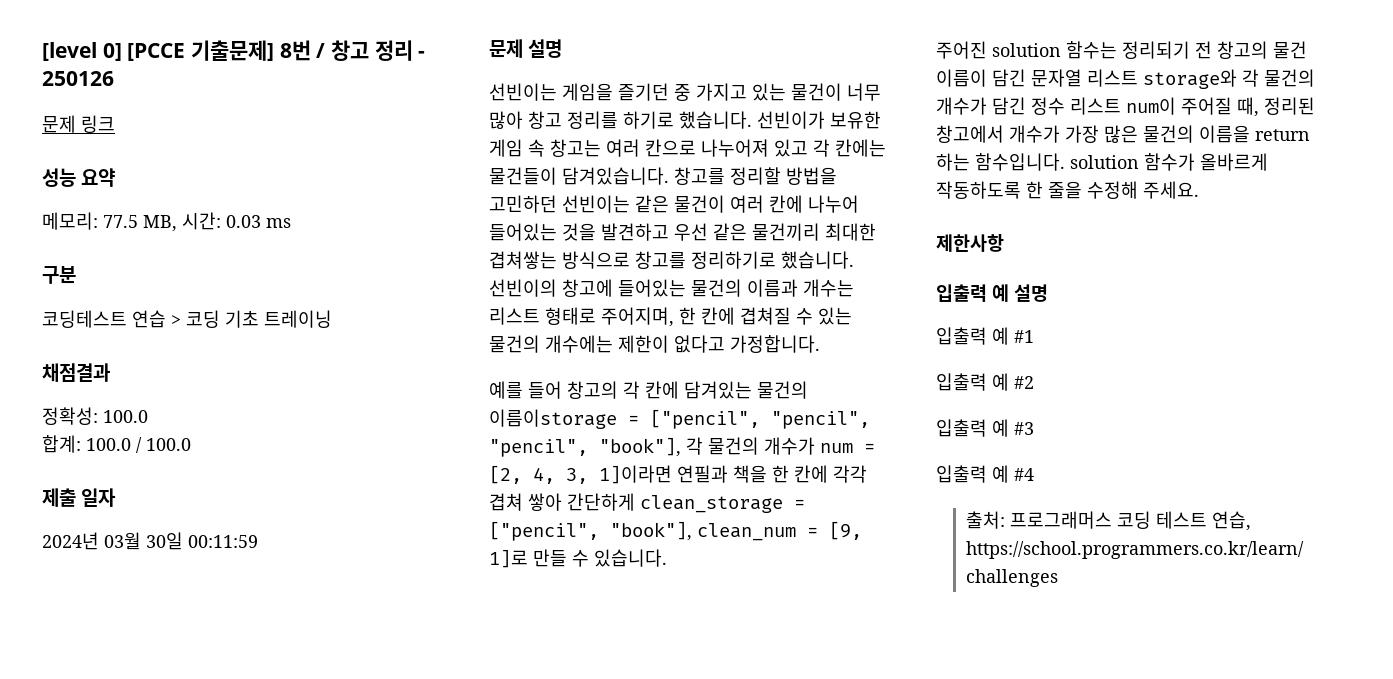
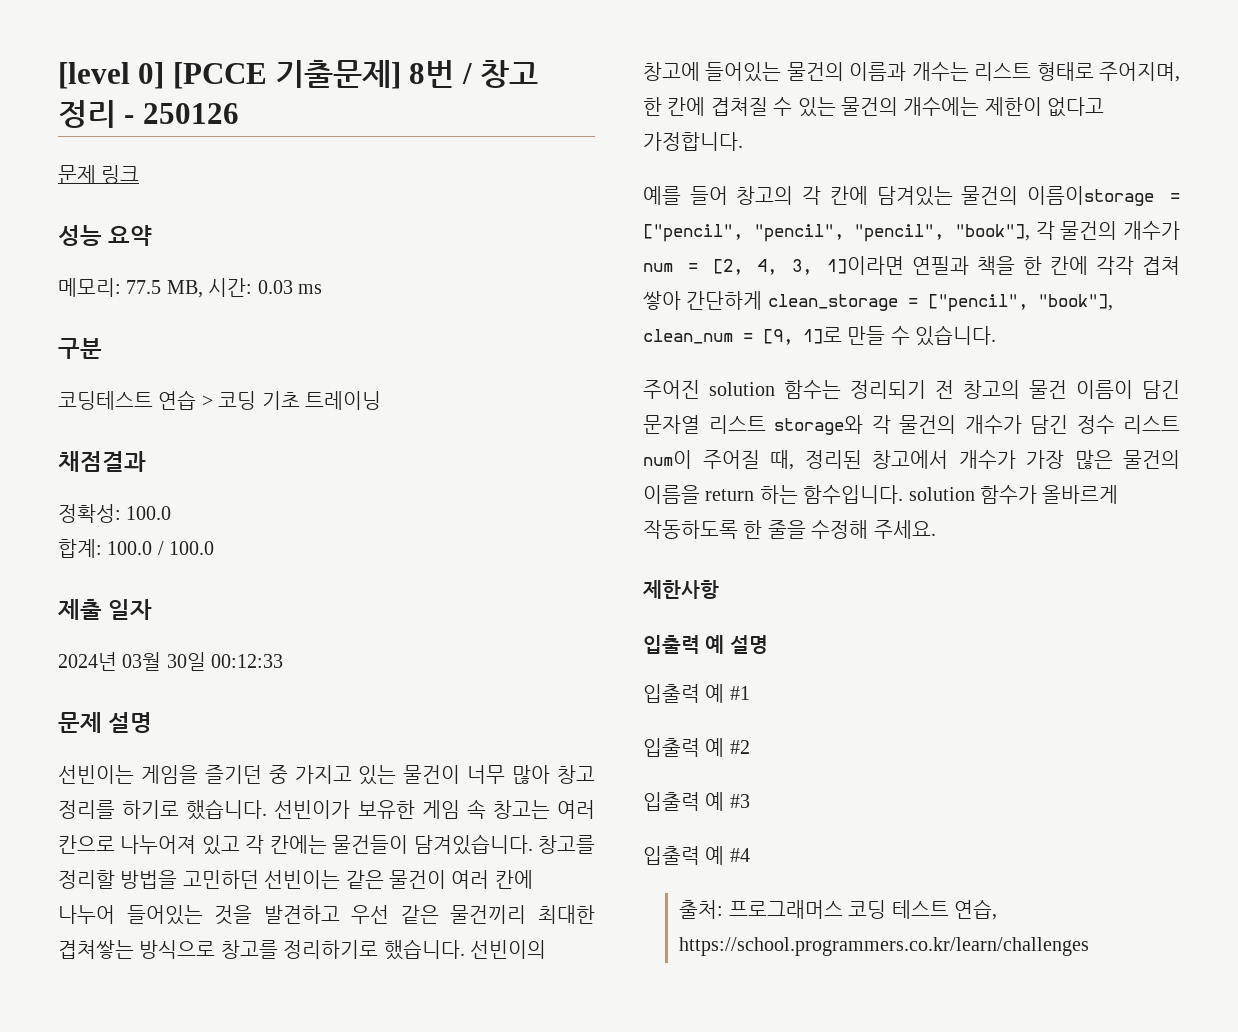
- 2024년 03월 30일 00:11:59
+ 2024년 03월 30일 00:12:33

